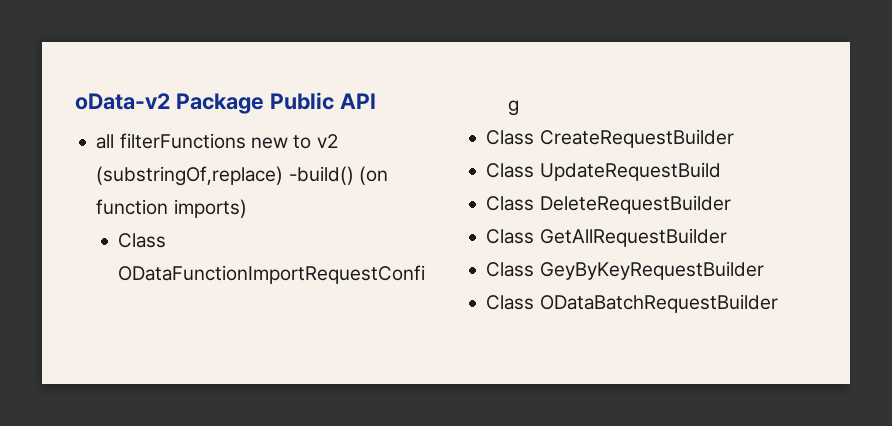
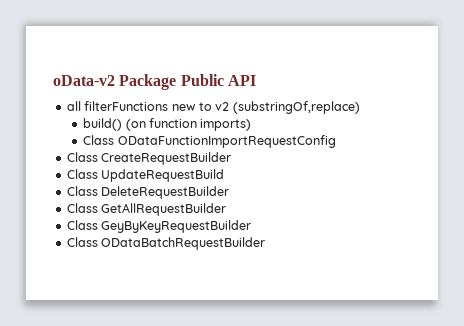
- all filterFunctions new to v2 (substringOf,replace) -build() (on function imports)
+ all filterFunctions new to v2 (substringOf,replace)
+ build() (on function imports)

